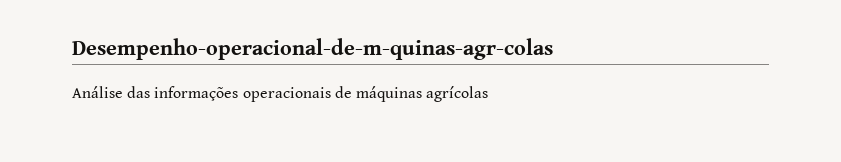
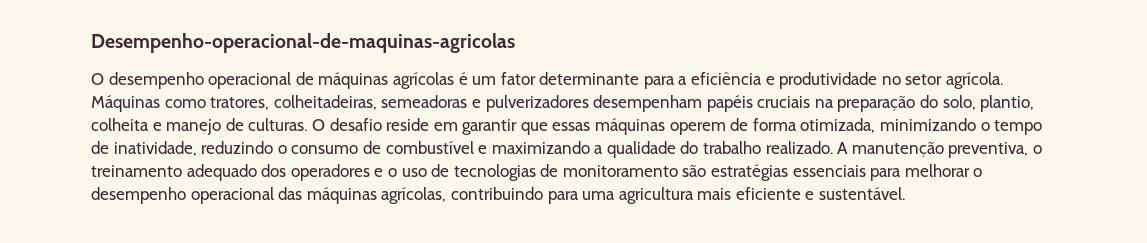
- Desempenho-operacional-de-m-quinas-agr-colas
- Análise das informações operacionais de máquinas agrícolas
+ Desempenho-operacional-de-maquinas-agricolas
+ O desempenho operacional de máquinas agrícolas é um fator determinante para a eficiência e produtividade no setor agrícola. Máquinas como tratores, colheitadeiras, semeadoras e pulverizadores desempenham papéis cruciais na preparação do solo, plantio, colheita e manejo de culturas. O desafio reside em garantir que essas máquinas operem de forma otimizada, minimizando o tempo de inatividade, reduzindo o consumo de combustível e maximizando a qualidade do trabalho realizado. A manutenção preventiva, o treinamento adequado dos operadores e o uso de tecnologias de monitoramento são estratégias essenciais para melhorar o desempenho operacional das máquinas agrícolas, contribuindo para uma agricultura mais eficiente e sustentável.

